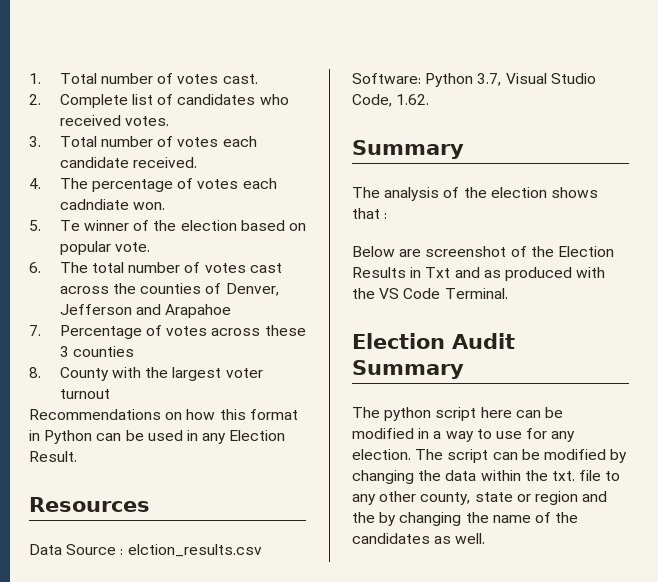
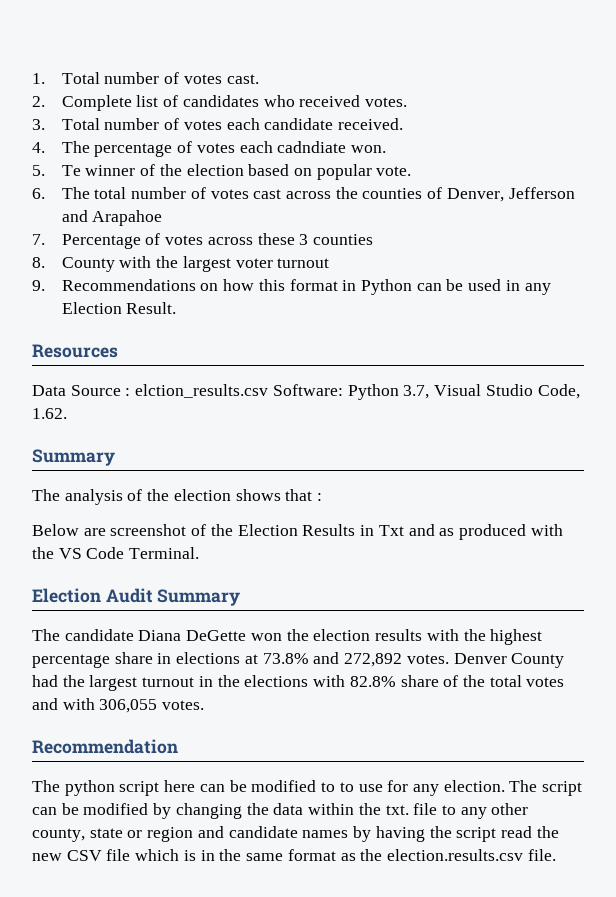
- Recommendations on how this format in Python can be used in any Election Result.
+ 9. Recommendations on how this format in Python can be used in any Election Result.
+ The candidate Diana DeGette won the election results with the highest percentage share in elections at 73.8% and 272,892 votes. Denver County had the largest turnout in the elections with 82.8% share of the total votes and with 306,055 votes.
+ Recommendation
- The python script here can be modified in a way to use for any election.
+ The python script here can be modified to to use for any election.
- The script can be modified by changing the data within the txt. file to any other county, state or region and the by changing the name of the candidates as well.
+ The script can be modified by changing the data within the txt. file to any other county, state or region and candidate names by having the script read the new CSV file which is in the same format as the election.results.csv file.

